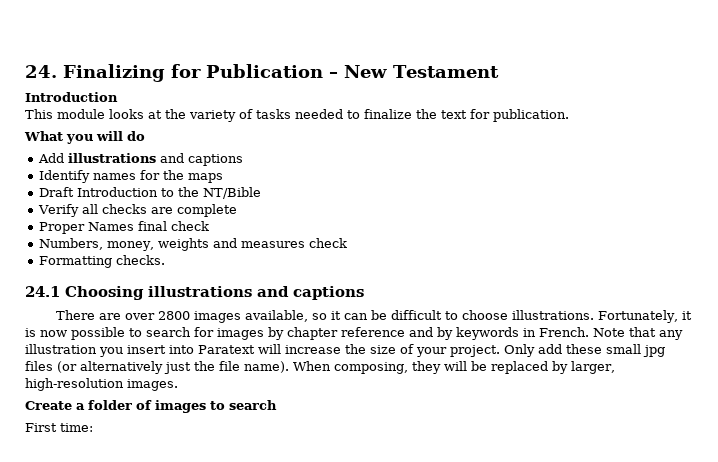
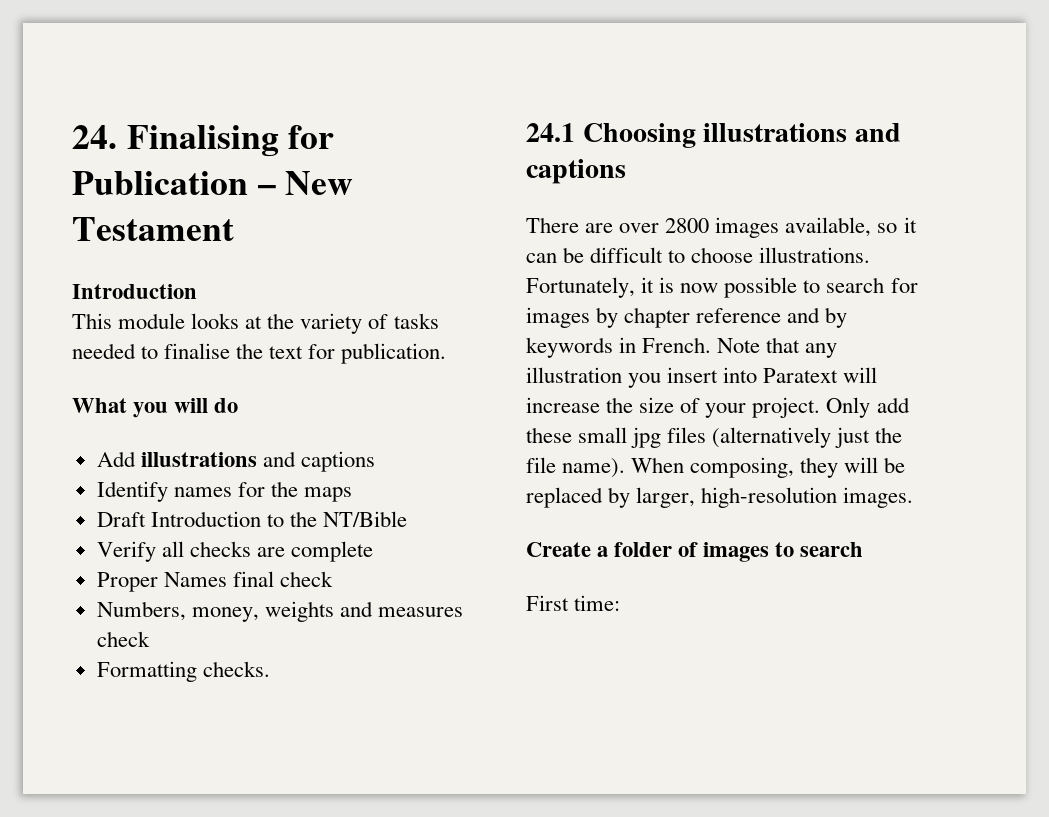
- 24. Finalizing for Publication – New Testament
+ 24. Finalising for Publication – New Testament
- This module looks at the variety of tasks needed to finalize the text for publication.
+ This module looks at the variety of tasks needed to finalise the text for publication.
- Only add these small jpg files (or alternatively just the file name).
+ Only add these small jpg files (alternatively just the file name).

